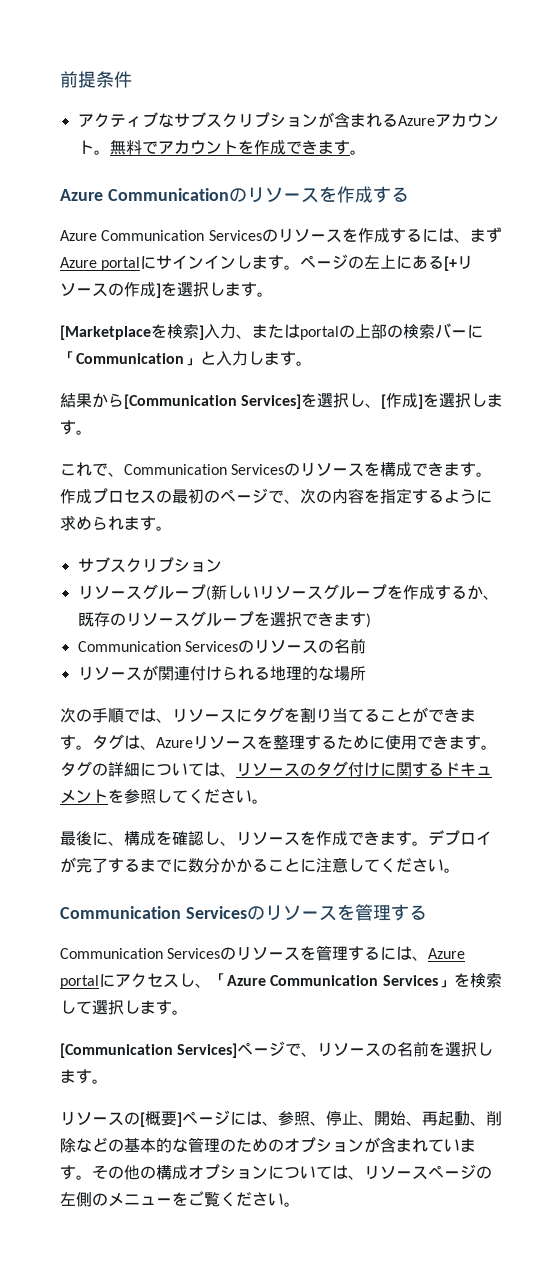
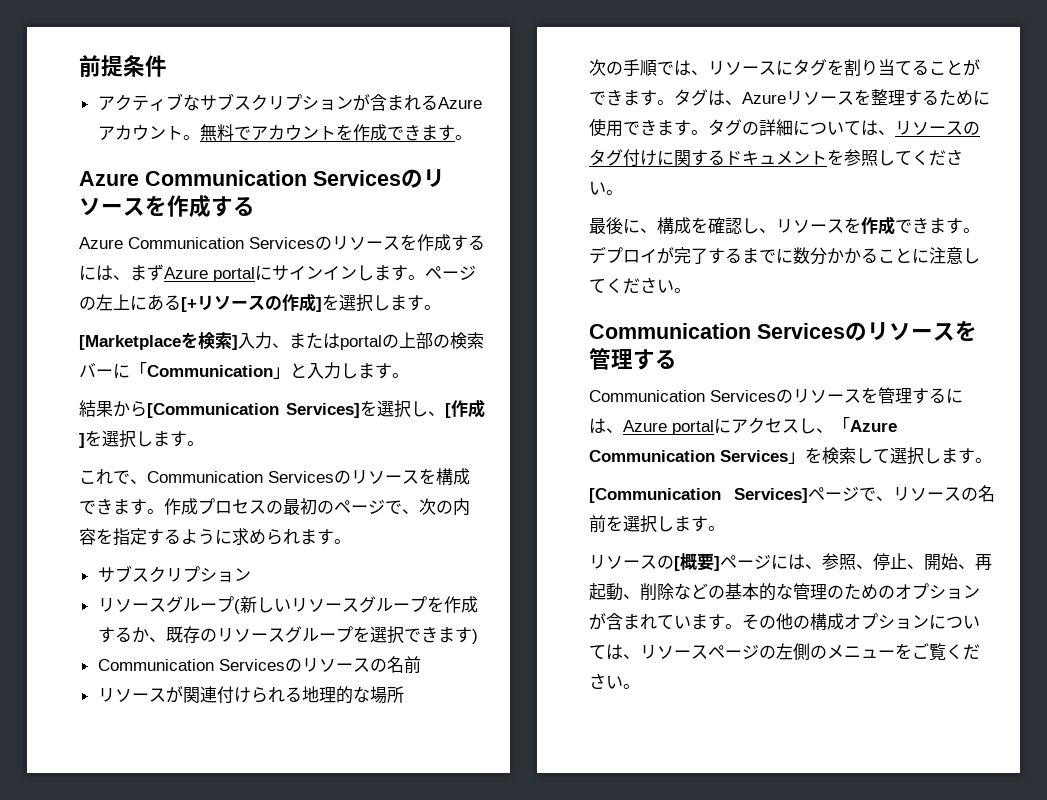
  無料でアカウントを作成できます。
- Azure Communicationのリソースを作成する
+ Azure Communication Servicesのリソースを作成する

